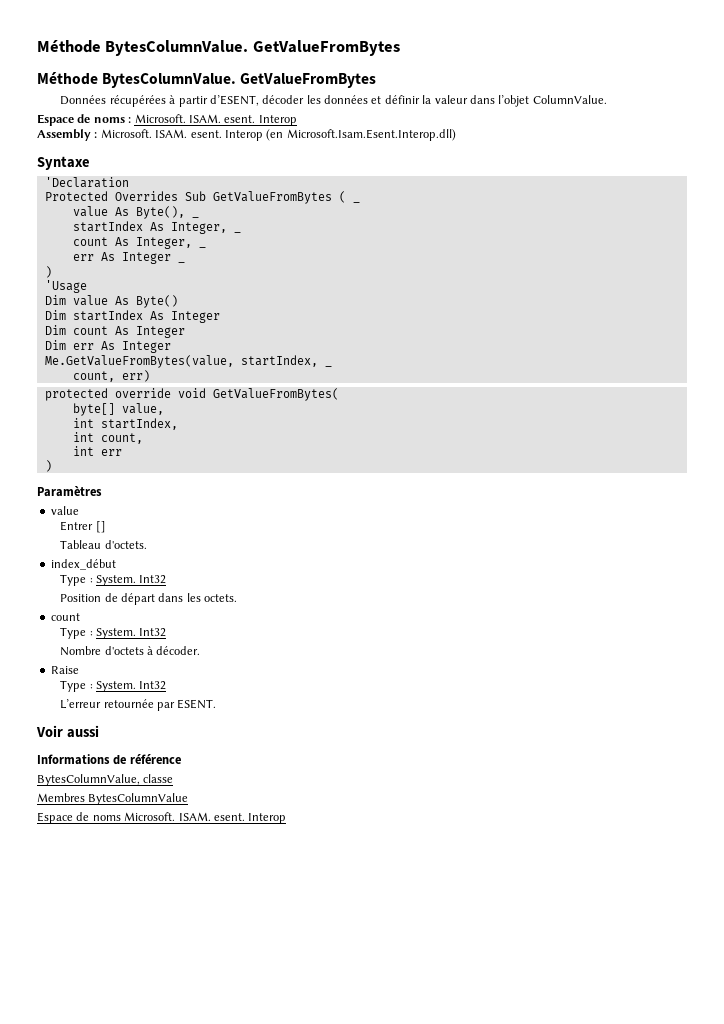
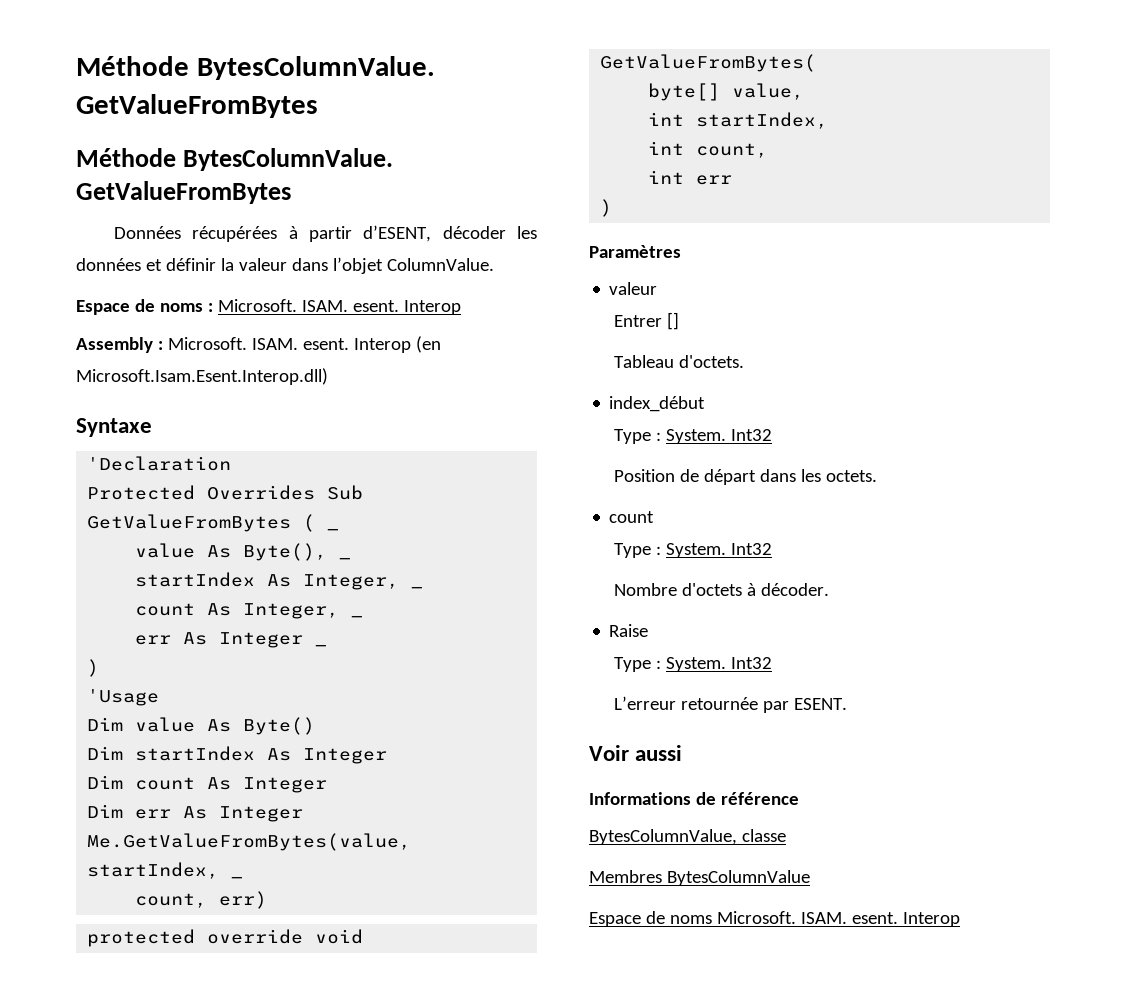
  Paramètres
- value
+ valeur

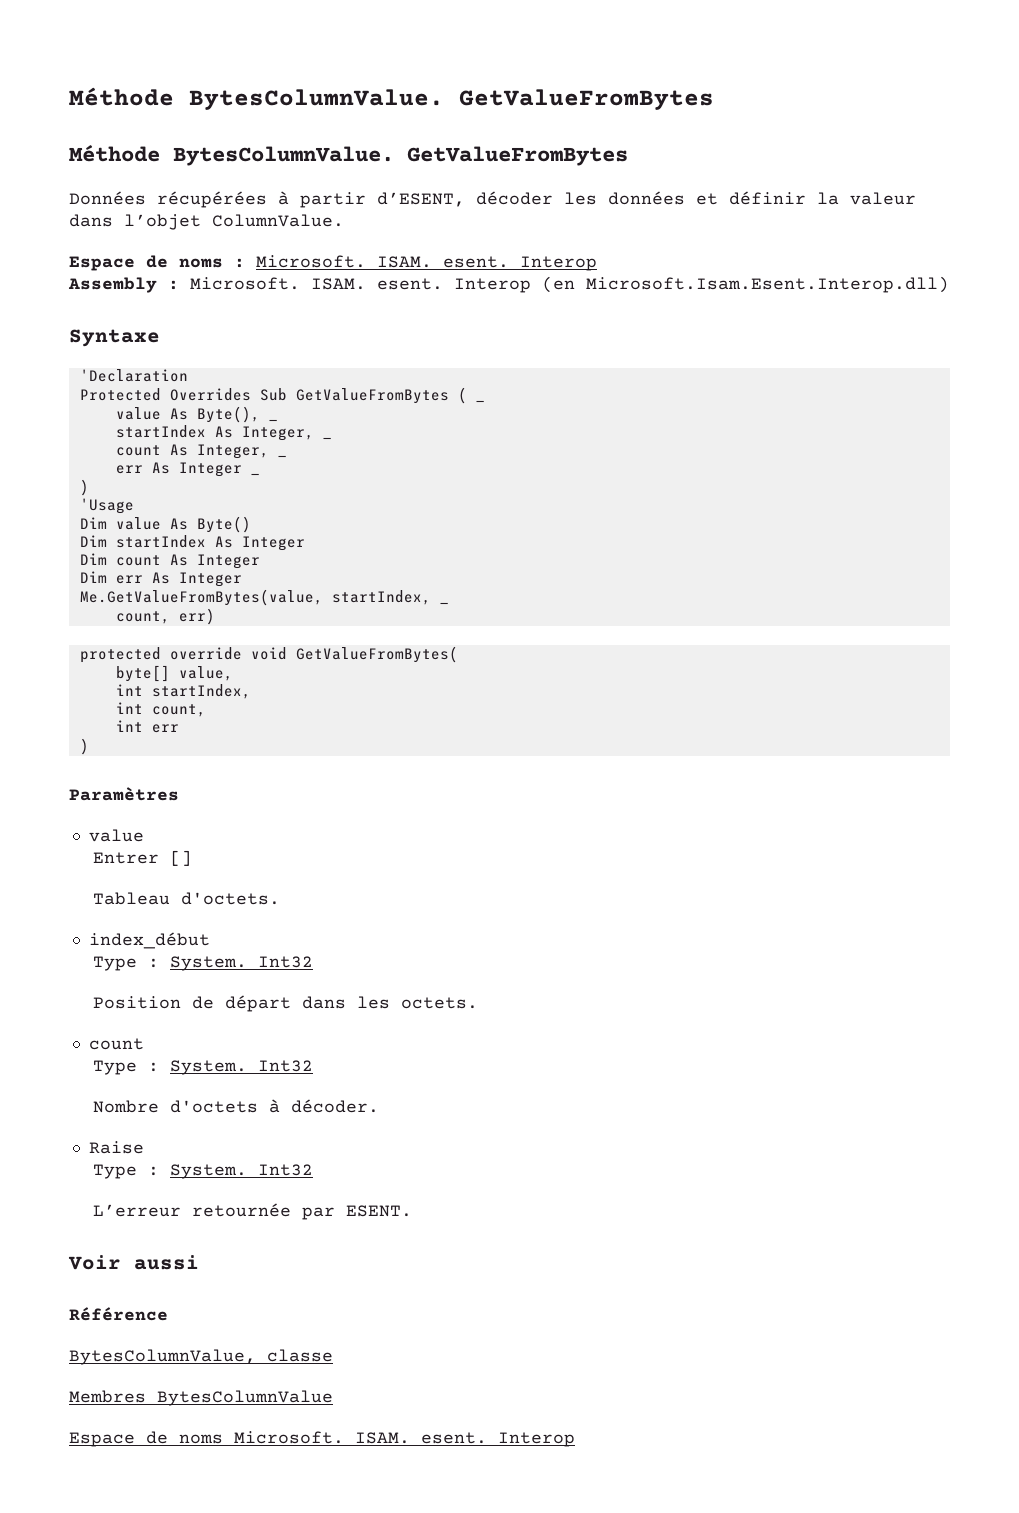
  Paramètres
- valeur
+ value
- Informations de référence
+ Référence

